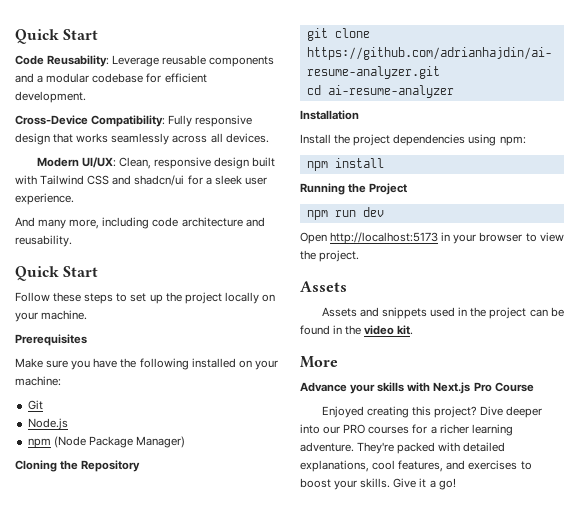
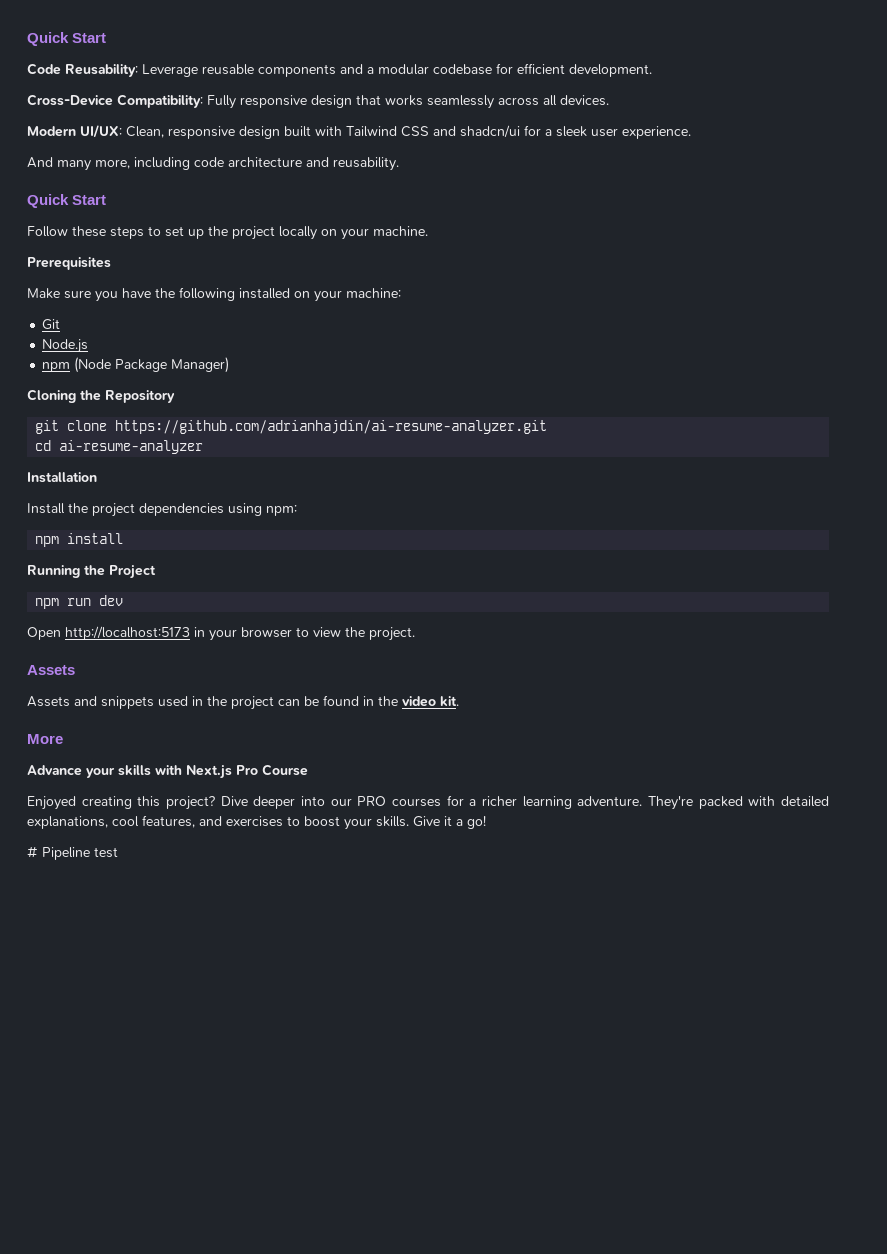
+ # Pipeline test

